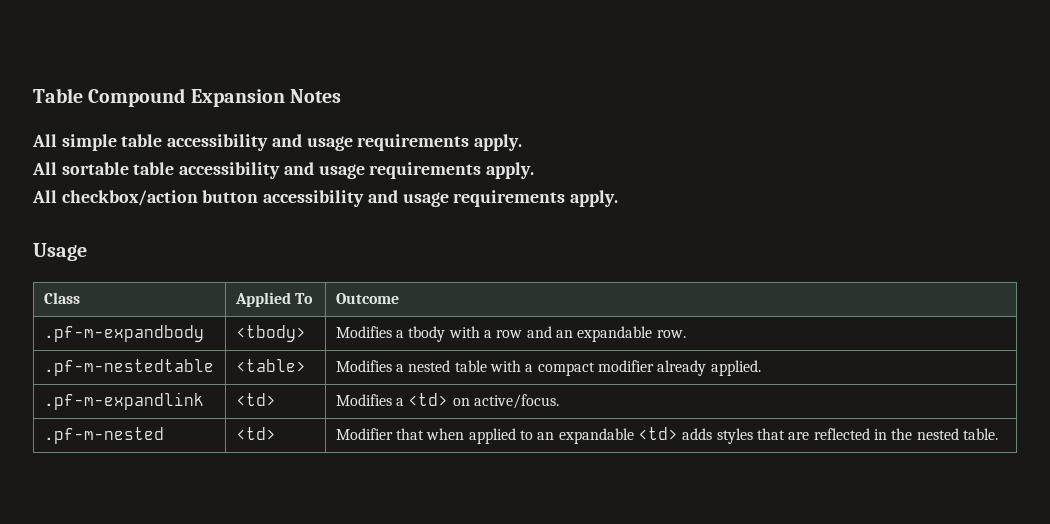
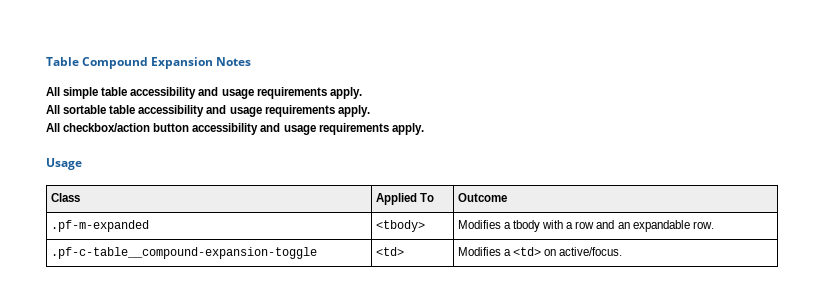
- .pf-m-expandbody | <tbody> | Modifies a tbody with a row and an expandable row.
+ .pf-m-expanded | <tbody> | Modifies a tbody with a row and an expandable row.
- .pf-m-nestedtable | <table> | Modifies a nested table with a compact modifier already applied.
- .pf-m-expandlink | <td> | Modifies a <td> on active/focus.
+ .pf-c-table__compound-expansion-toggle | <td> | Modifies a <td> on active/focus.
- .pf-m-nested | <td> | Modifier that when applied to an expandable <td> adds styles that are reflected in the nested table.

